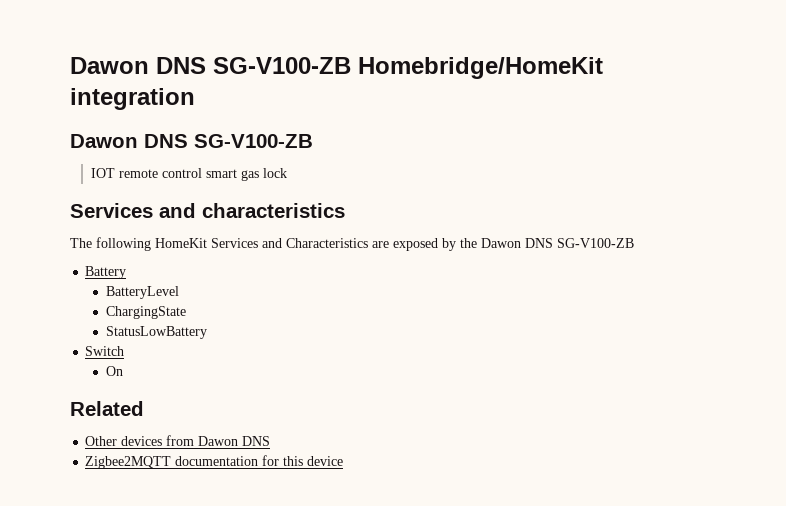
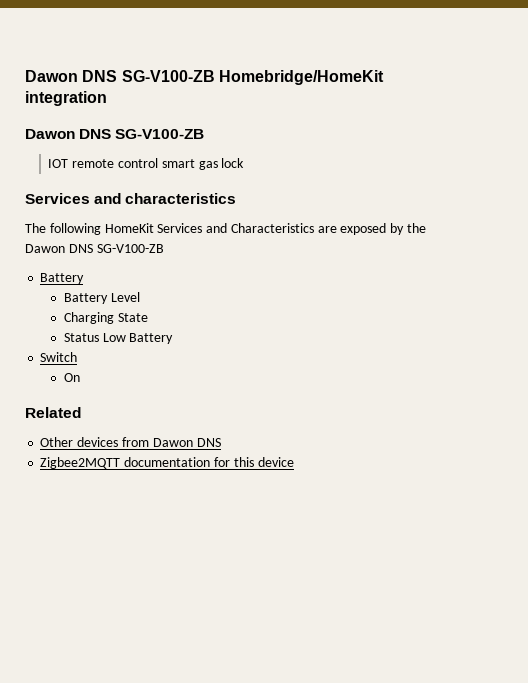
- BatteryLevel
- ChargingState
- StatusLowBattery
+ Battery Level
+ Charging State
+ Status Low Battery

